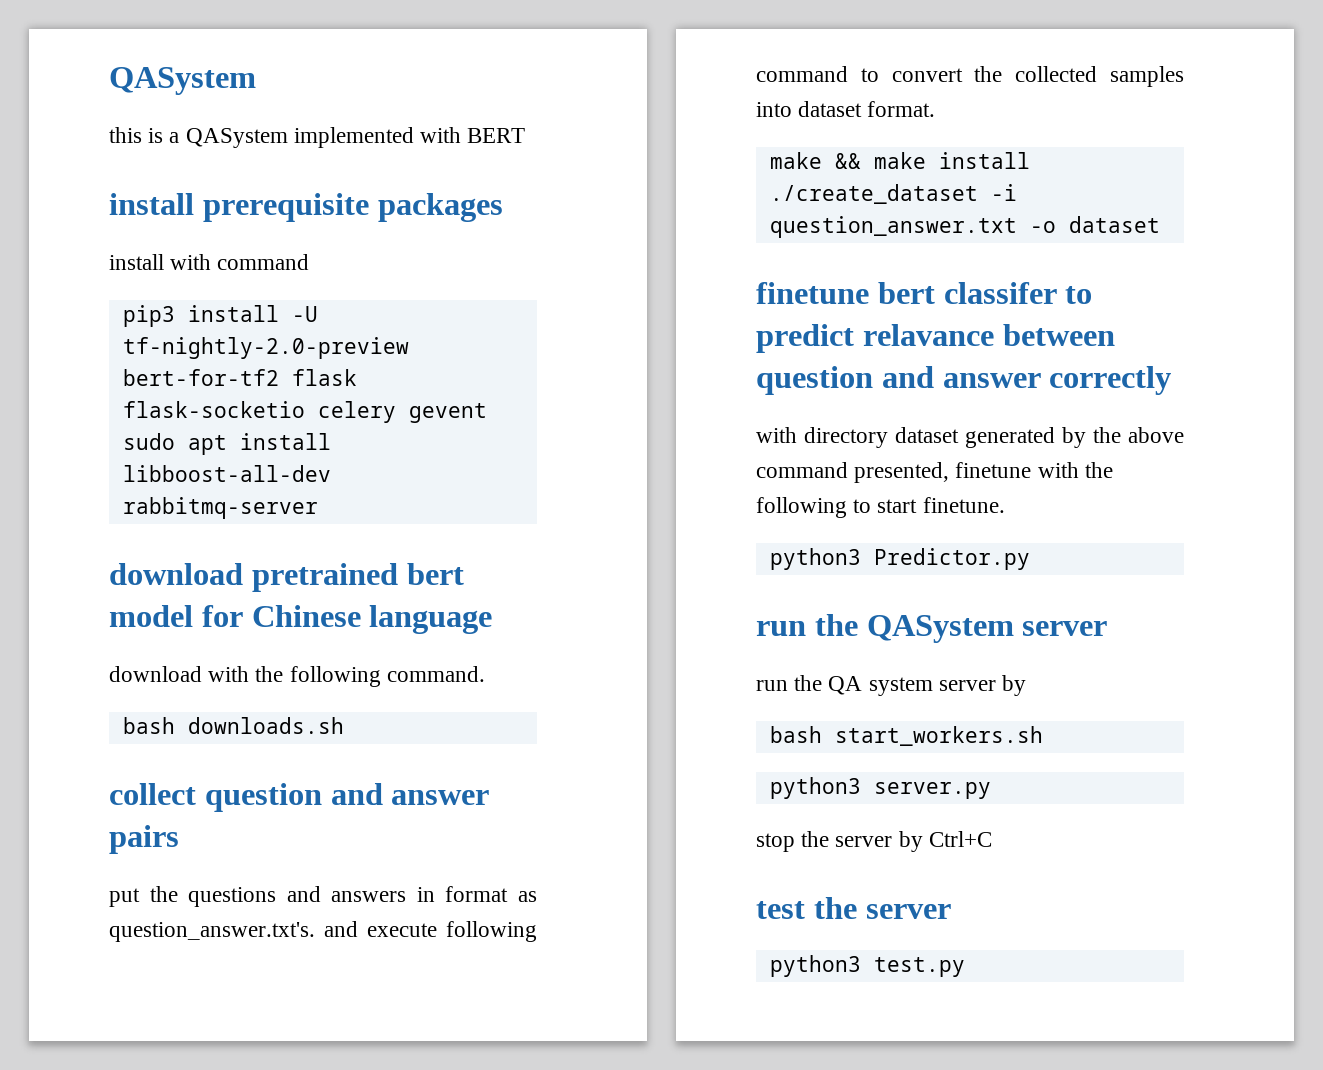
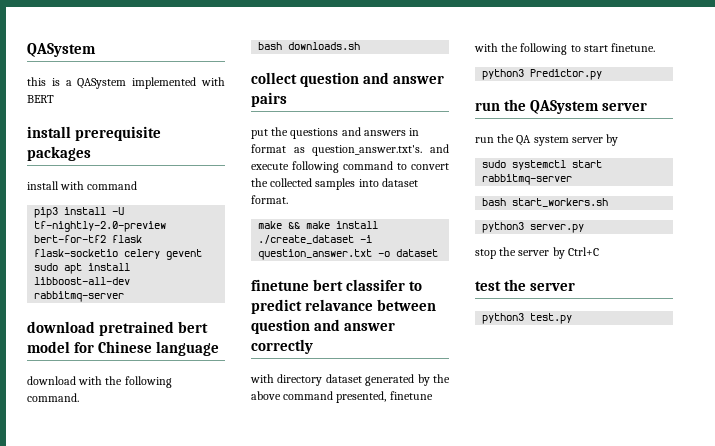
+ sudo systemctl start rabbitmq-server

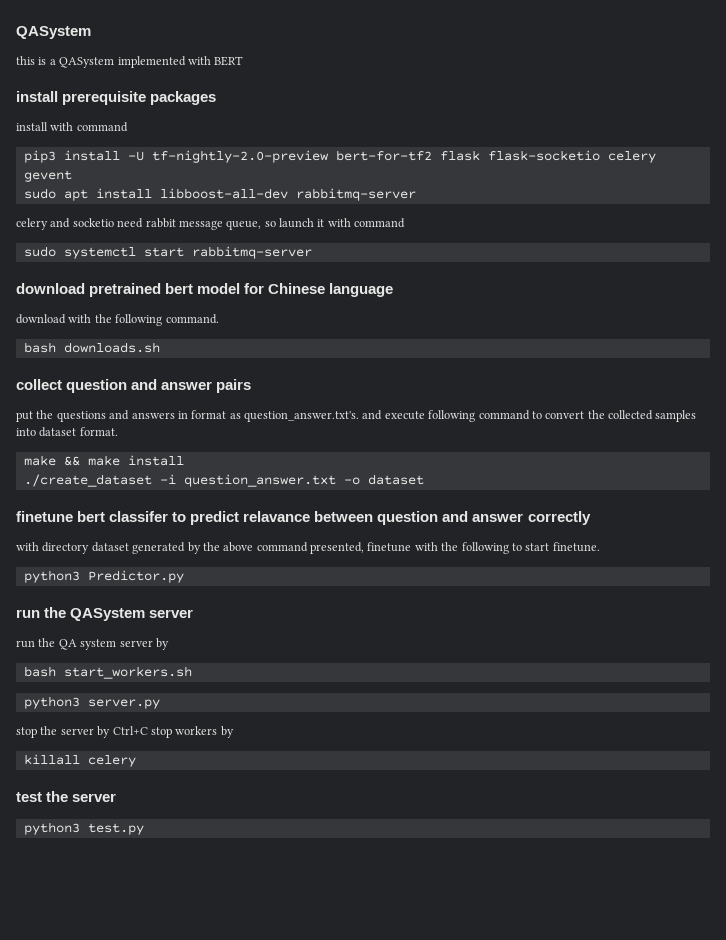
+ celery and socketio need rabbit message queue, so launch it with command
+ sudo systemctl start rabbitmq-server
- sudo systemctl start rabbitmq-server
- stop the server by Ctrl+C
+ stop the server by Ctrl+C stop workers by
+ killall celery

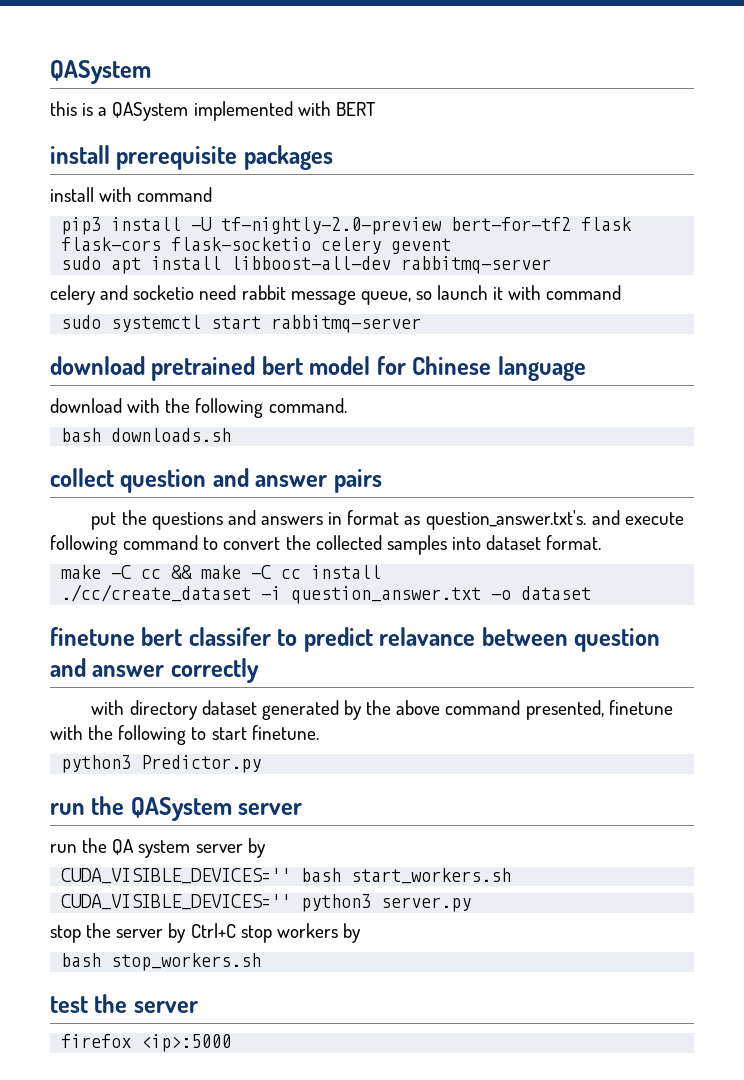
- pip3 install -U tf-nightly-2.0-preview bert-for-tf2 flask flask-socketio celery gevent
+ pip3 install -U tf-nightly-2.0-preview bert-for-tf2 flask flask-cors flask-socketio celery gevent
- make && make install
+ make -C cc && make -C cc install
- ./create_dataset -i question_answer.txt -o dataset
+ ./cc/create_dataset -i question_answer.txt -o dataset
- bash start_workers.sh
+ CUDA_VISIBLE_DEVICES='' bash start_workers.sh
- python3 server.py
+ CUDA_VISIBLE_DEVICES='' python3 server.py
- killall celery
+ bash stop_workers.sh
- python3 test.py
+ firefox <ip>:5000

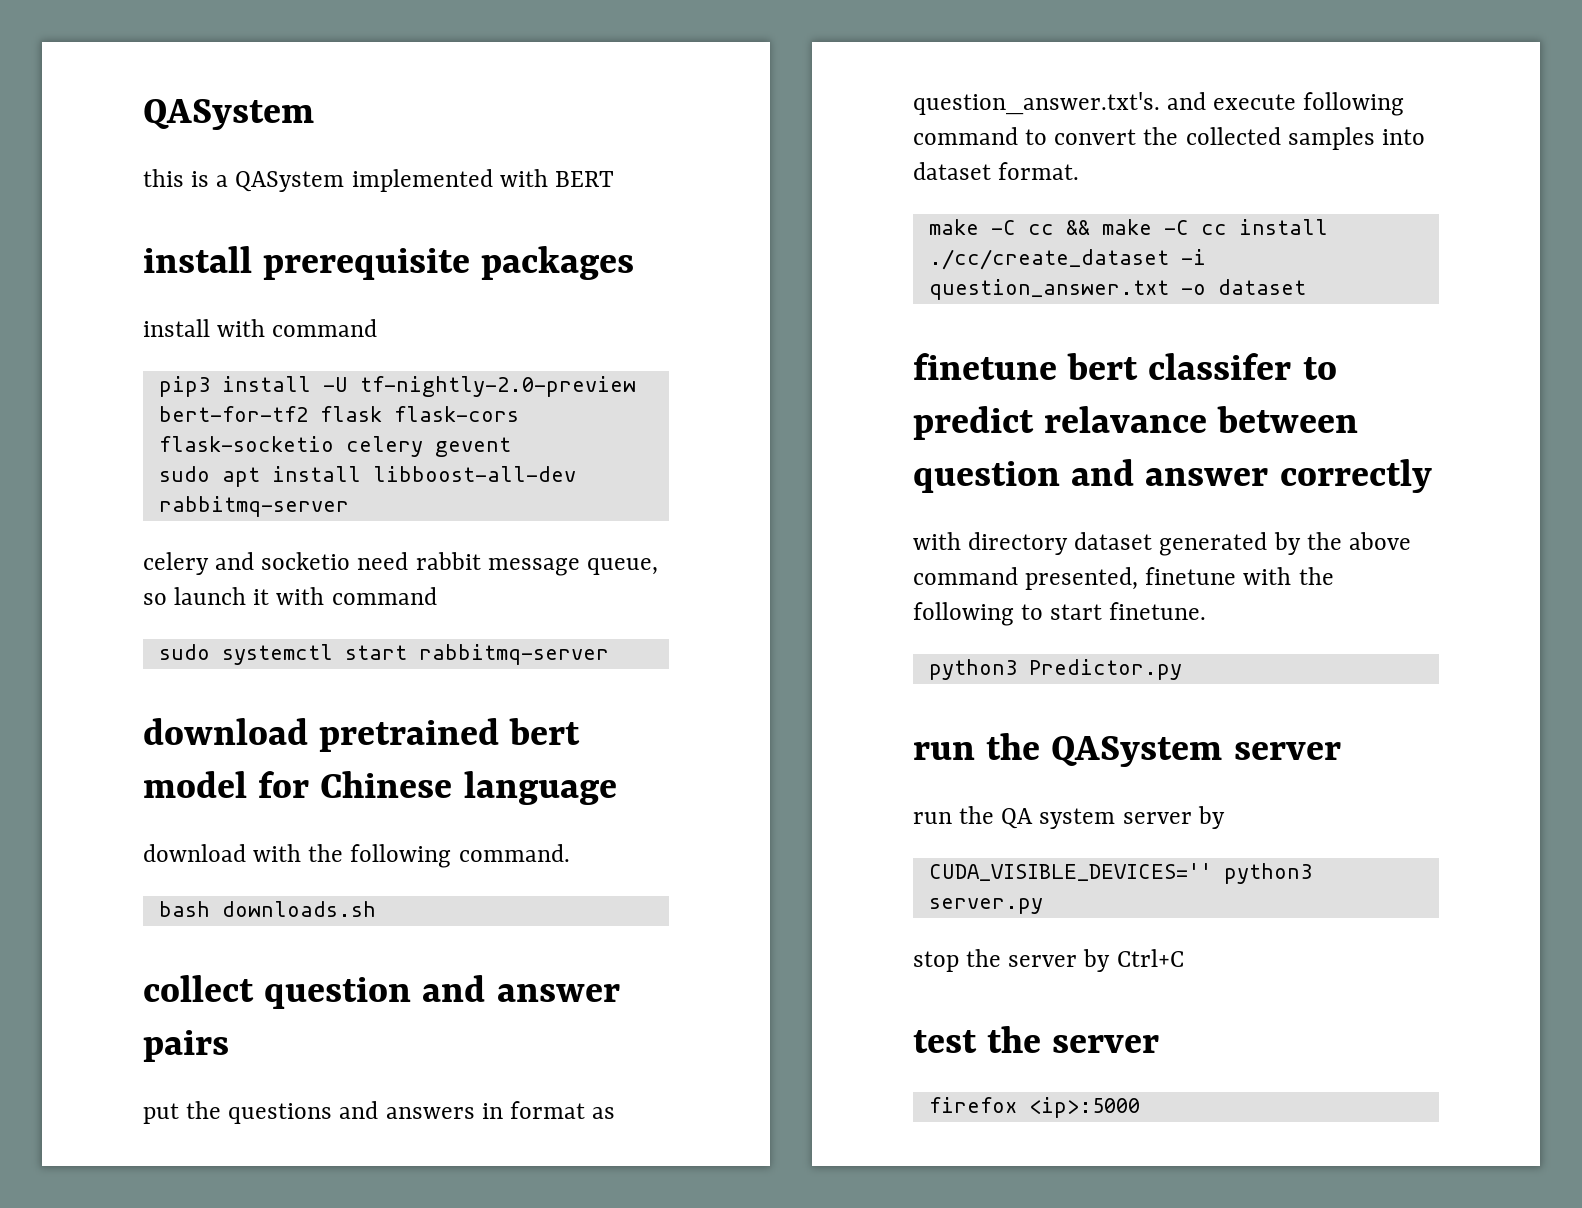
- CUDA_VISIBLE_DEVICES='' bash start_workers.sh
- stop the server by Ctrl+C stop workers by
- bash stop_workers.sh
+ stop the server by Ctrl+C

